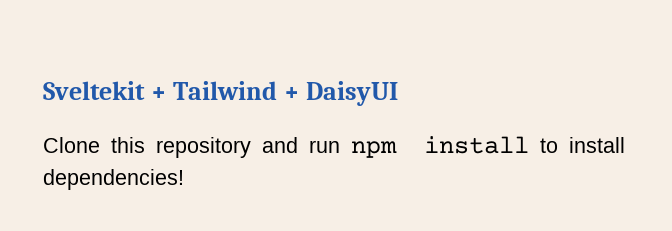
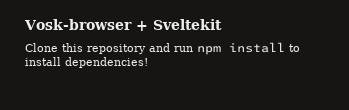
- Sveltekit + Tailwind + DaisyUI
+ Vosk-browser + Sveltekit

